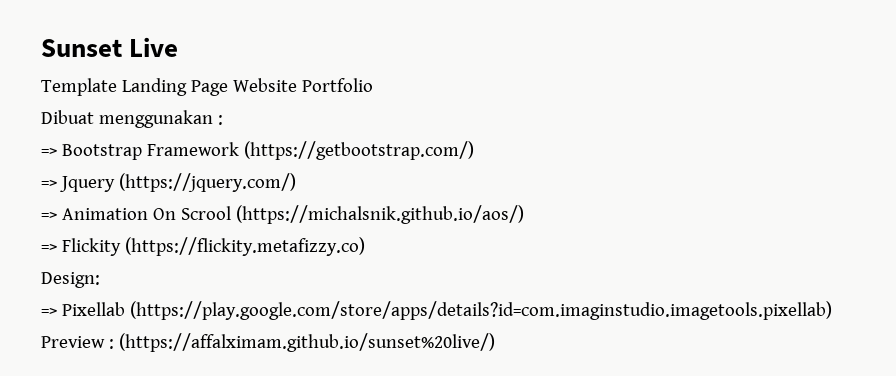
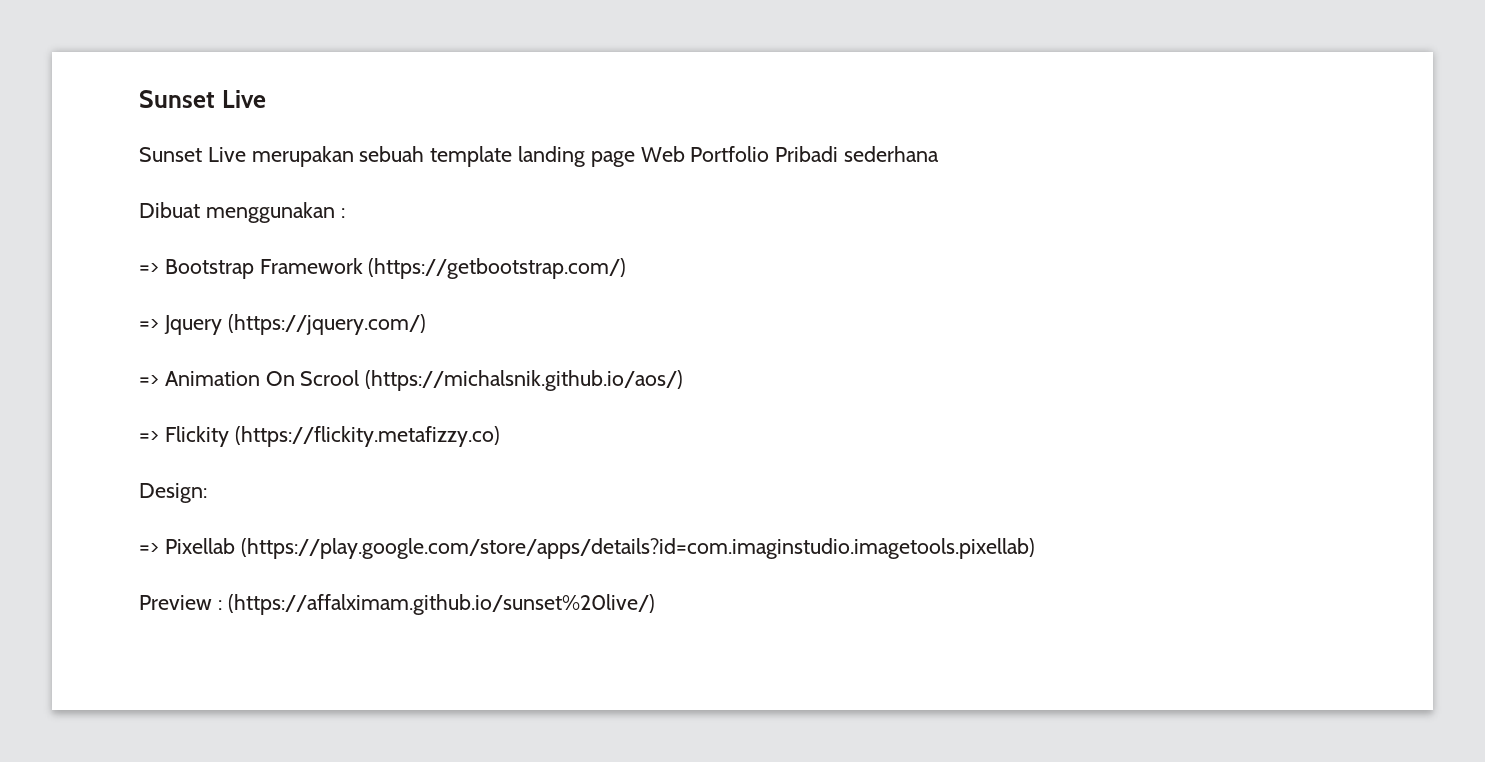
- Template Landing Page Website Portfolio
+ Sunset Live merupakan sebuah template landing page Web Portfolio Pribadi sederhana

